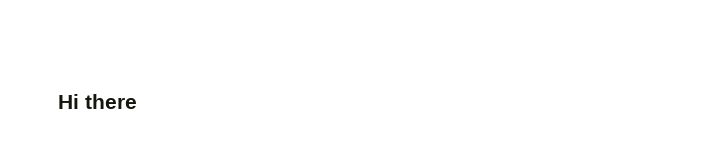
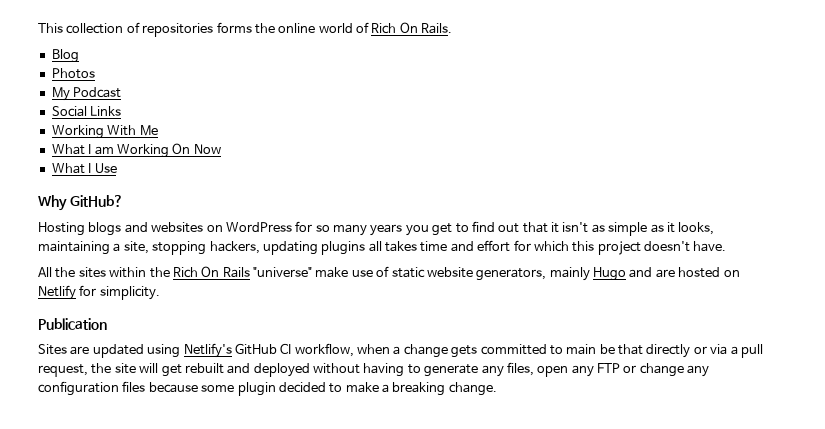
- Hi there
+ This collection of repositories forms the online world of Rich On Rails.
+ Blog
+ Photos
+ My Podcast
+ Social Links
+ Working With Me
+ What I am Working On Now
+ What I Use
+ Why GitHub?
+ Hosting blogs and websites on WordPress for so many years you get to find out that it isn't as simple as it looks, maintaining a site, stopping hackers, updating plugins all takes time and effort for which this project doesn't have.
+ All the sites within the Rich On Rails "universe" make use of static website generators, mainly Hugo and are hosted on Netlify for simplicity.
+ Publication
+ Sites are updated using Netlify's GitHub CI workflow, when a change gets committed to main be that directly or via a pull request, the site will get rebuilt and deployed without having to generate any files, open any FTP or change any configuration files because some plugin decided to make a breaking change.

